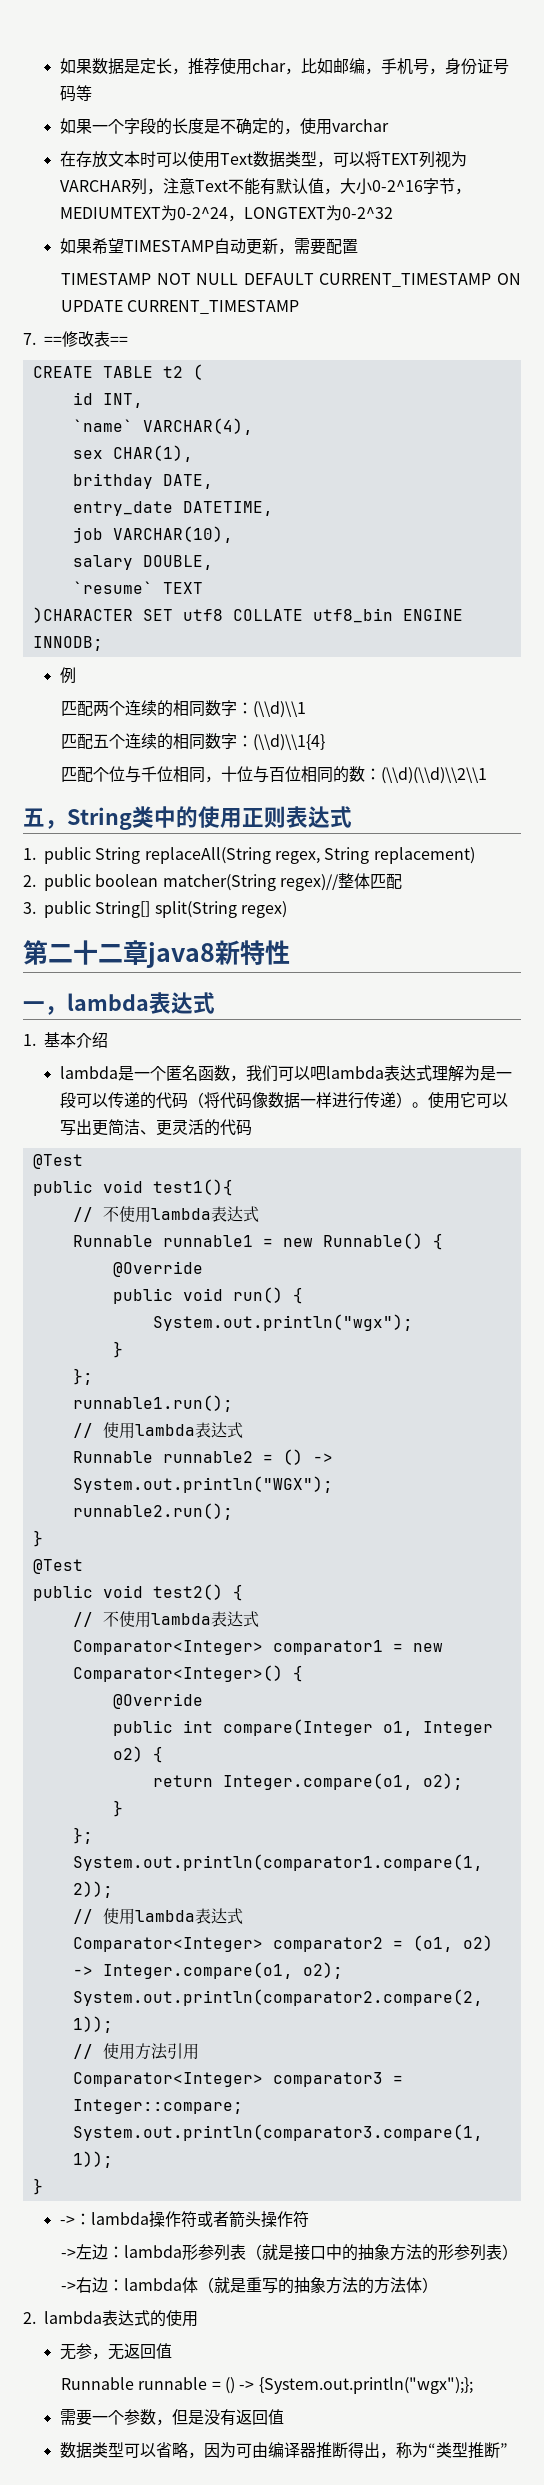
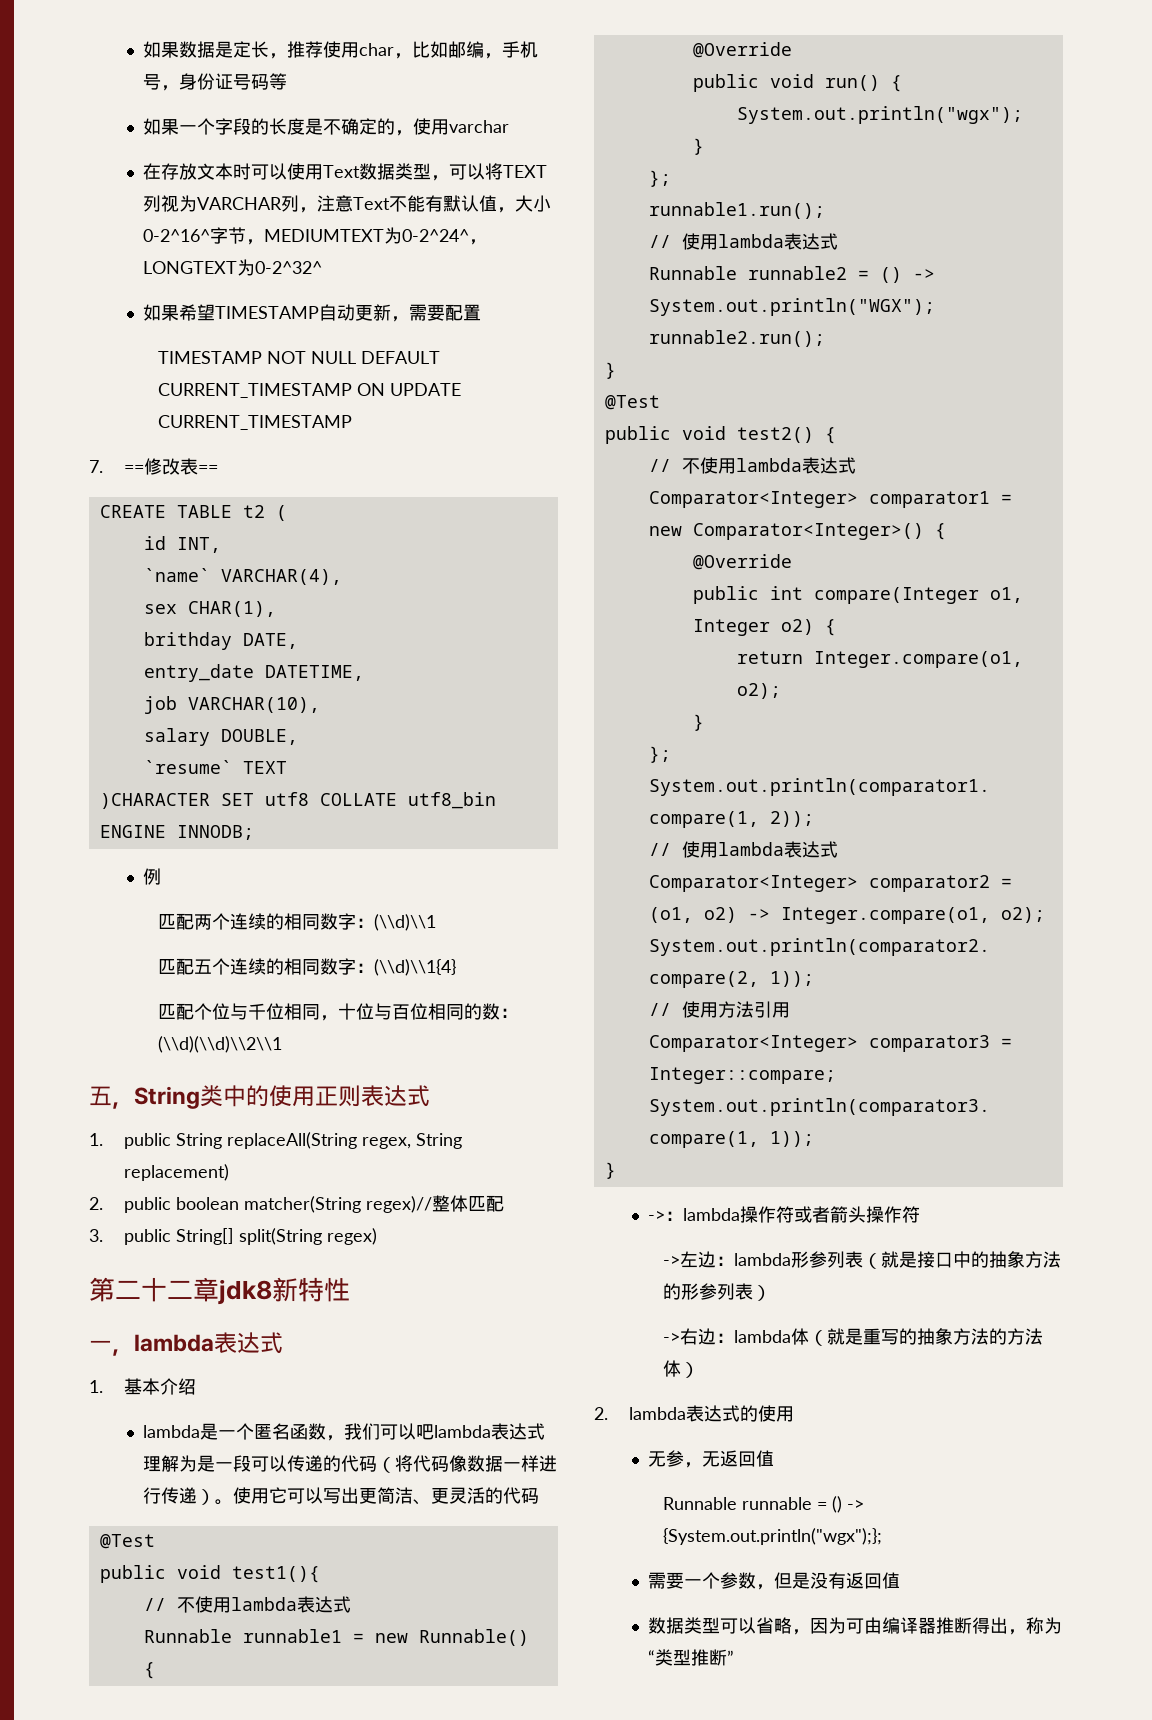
- 在存放文本时可以使用Text数据类型，可以将TEXT列视为VARCHAR列，注意Text不能有默认值，大小0-2^16字节，MEDIUMTEXT为0-2^24，LONGTEXT为0-2^32
+ 在存放文本时可以使用Text数据类型，可以将TEXT列视为VARCHAR列，注意Text不能有默认值，大小0-2^16^字节，MEDIUMTEXT为0-2^24^，LONGTEXT为0-2^32^
- 第二十二章java8新特性
+ 第二十二章jdk8新特性

